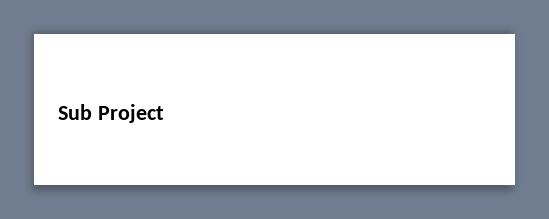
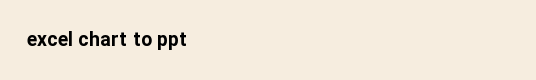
- Sub Project
+ excel chart to ppt

